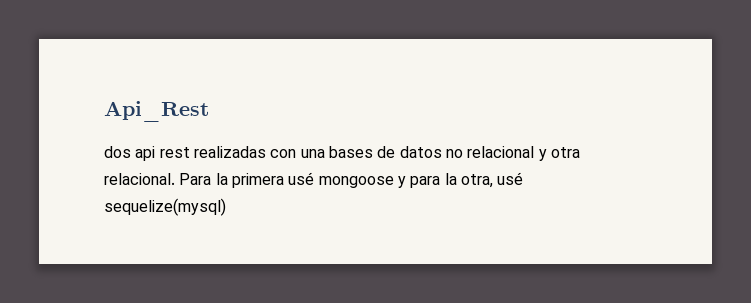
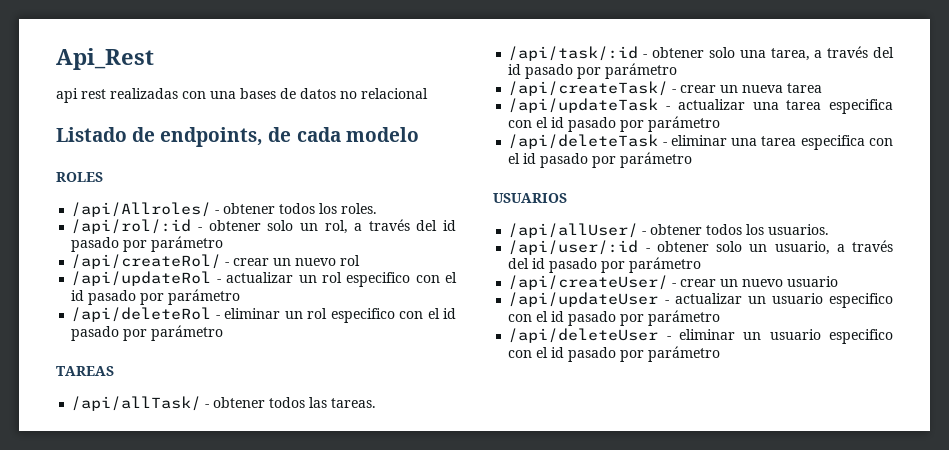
- dos api rest realizadas con una bases de datos no relacional y otra relacional. Para la primera usé mongoose y para la otra, usé sequelize(mysql)
+ api rest realizadas con una bases de datos no relacional
+ Listado de endpoints, de cada modelo
+ ROLES
+ /api/Allroles/ - obtener todos los roles.
+ /api/rol/:id - obtener solo un rol, a través del id pasado por parámetro
+ /api/createRol/ - crear un nuevo rol
+ /api/updateRol - actualizar un rol especifico con el id pasado por parámetro
+ /api/deleteRol - eliminar un rol especifico con el id pasado por parámetro
+ TAREAS
+ /api/allTask/ - obtener todos las tareas.
+ /api/task/:id - obtener solo una tarea, a través del id pasado por parámetro
+ /api/createTask/ - crear un nueva tarea
+ /api/updateTask - actualizar una tarea especifica con el id pasado por parámetro
+ /api/deleteTask - eliminar una tarea especifica con el id pasado por parámetro
+ USUARIOS
+ /api/allUser/ - obtener todos los usuarios.
+ /api/user/:id - obtener solo un usuario, a través del id pasado por parámetro
+ /api/createUser/ - crear un nuevo usuario
+ /api/updateUser - actualizar un usuario especifico con el id pasado por parámetro
+ /api/deleteUser - eliminar un usuario especifico con el id pasado por parámetro

